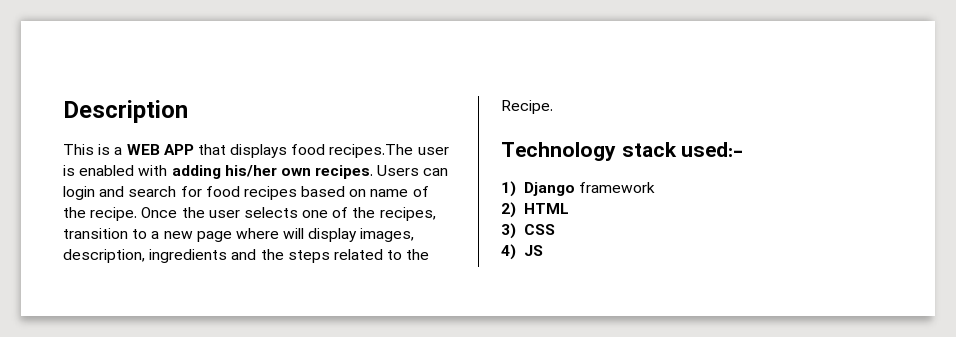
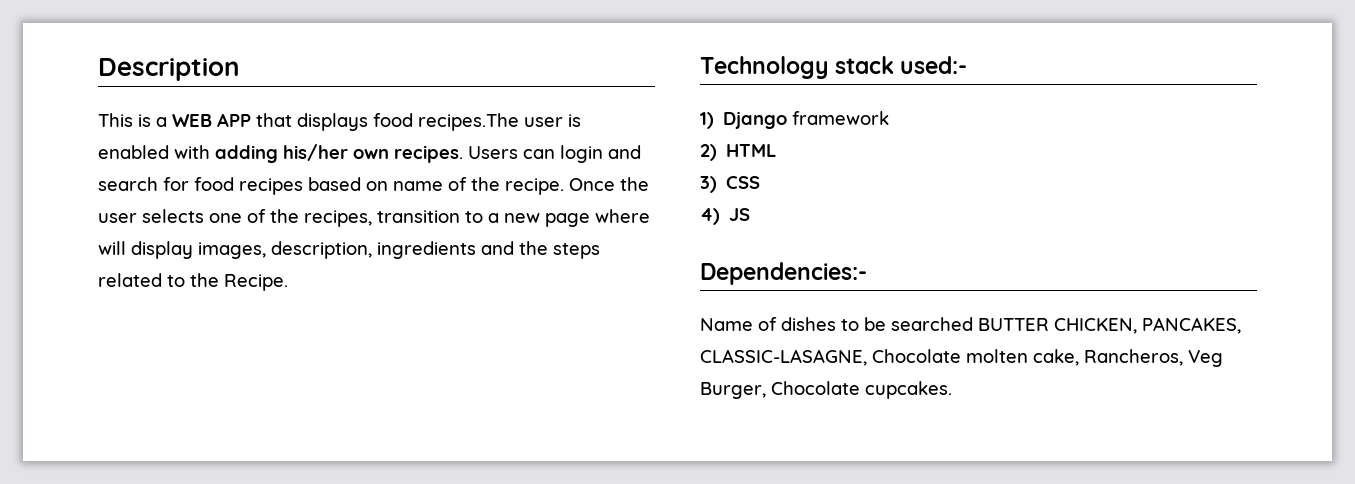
+ Dependencies:-
+ Name of dishes to be searched BUTTER CHICKEN, PANCAKES, CLASSIC-LASAGNE, Chocolate molten cake, Rancheros, Veg Burger, Chocolate cupcakes.

